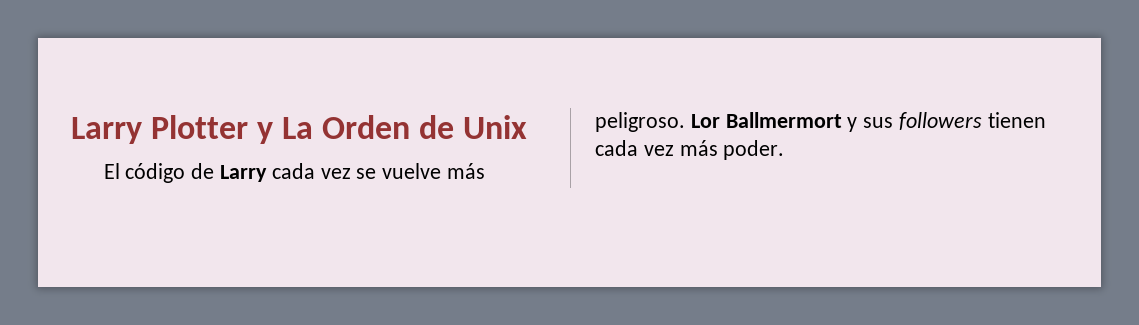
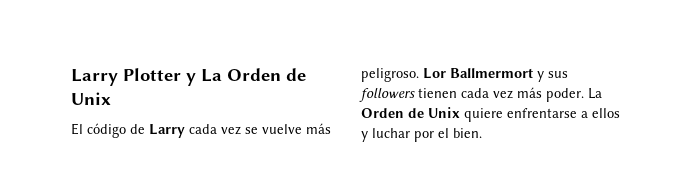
+ La Orden de Unix quiere enfrentarse a ellos y luchar por el bien.

